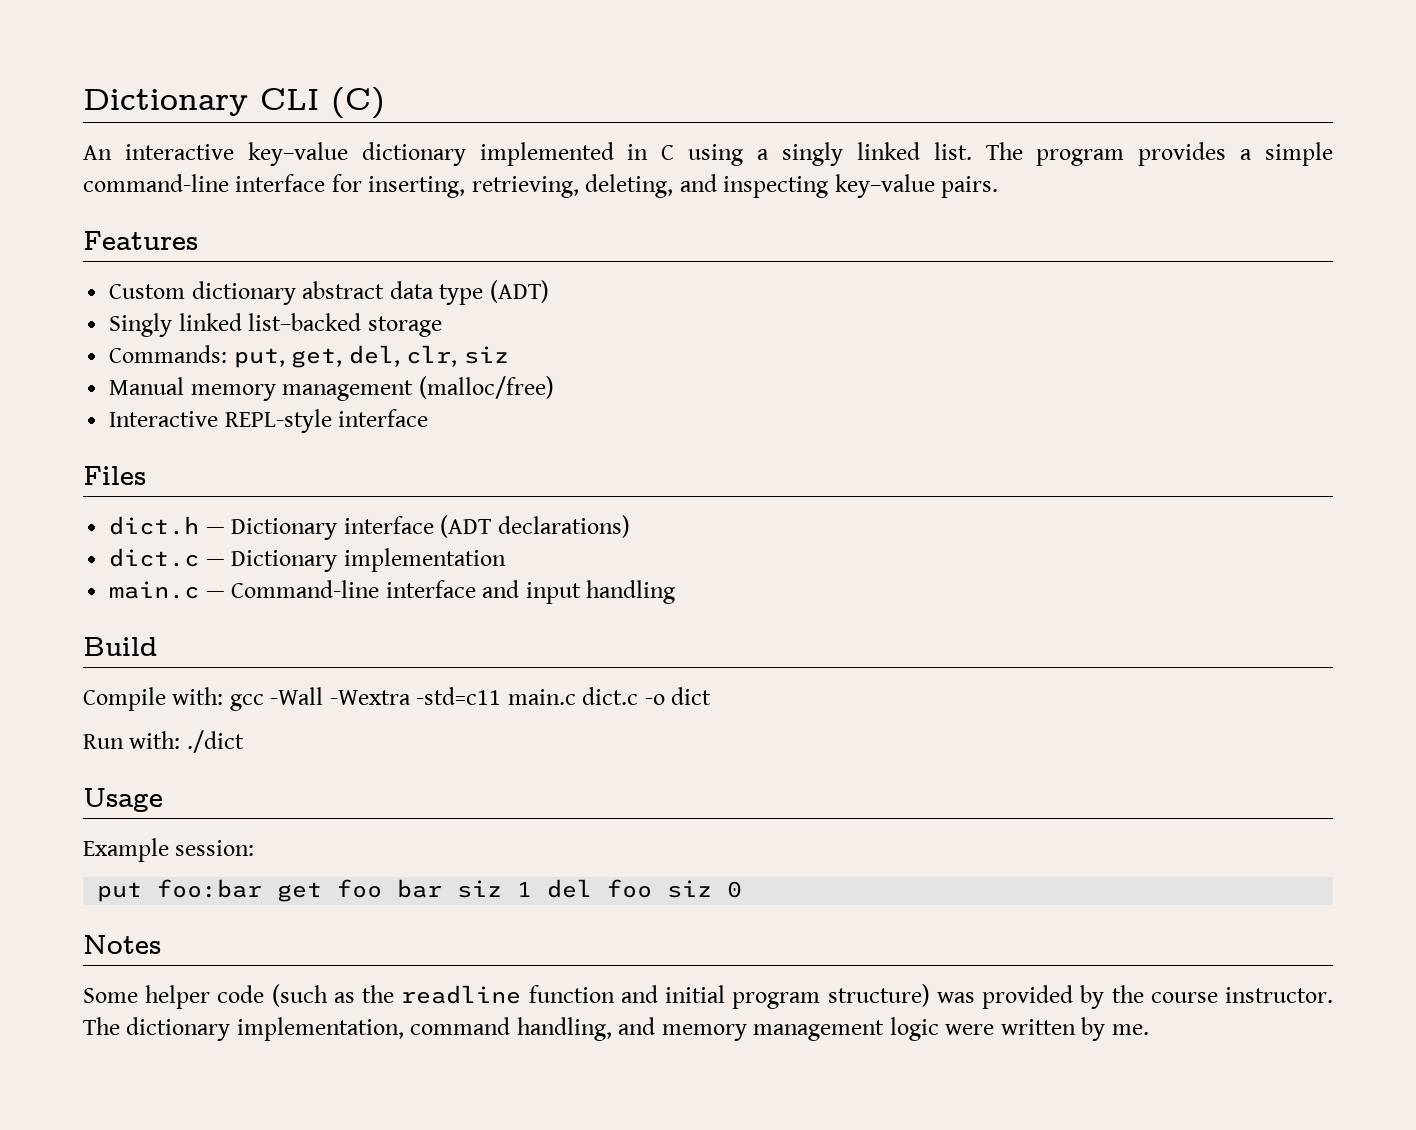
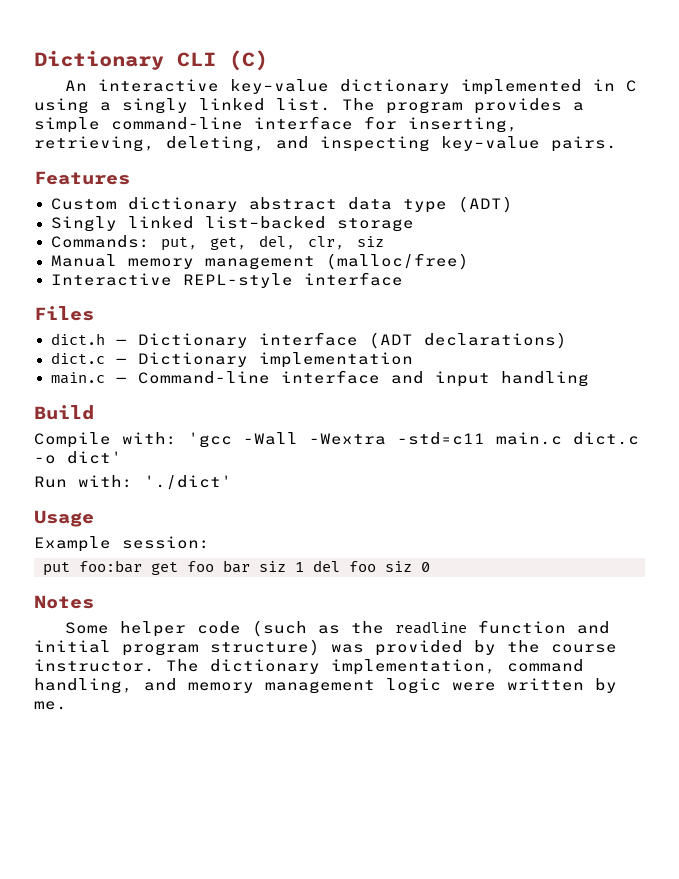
- Compile with: gcc -Wall -Wextra -std=c11 main.c dict.c -o dict
+ Compile with: 'gcc -Wall -Wextra -std=c11 main.c dict.c -o dict'
- Run with: ./dict
+ Run with: './dict'

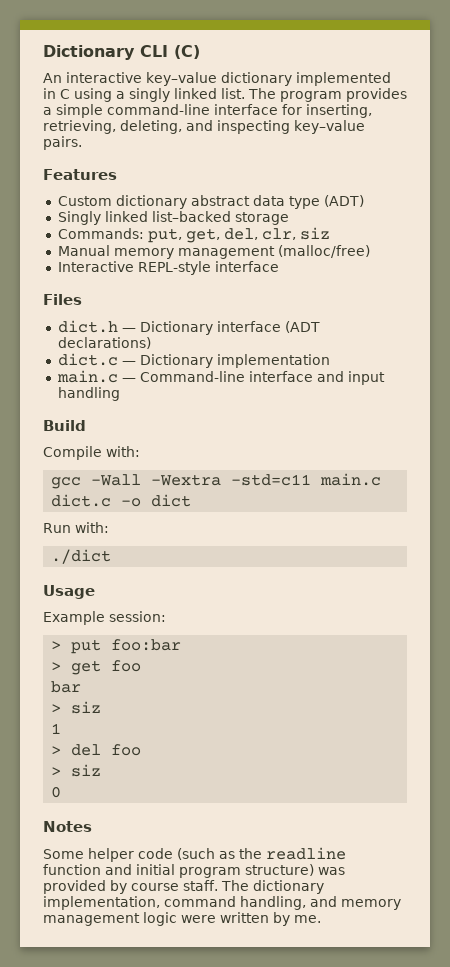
- Compile with: 'gcc -Wall -Wextra -std=c11 main.c dict.c -o dict'
+ Compile with:
+ gcc -Wall -Wextra -std=c11 main.c dict.c -o dict
- Run with: './dict'
+ Run with:
+ ./dict
- put foo:bar get foo bar siz 1 del foo siz 0
+ > put foo:bar
+ > get foo
+ bar
+ > siz
+ 1
+ > del foo
+ > siz
+ 0
- Some helper code (such as the readline function and initial program structure) was provided by the course instructor.
+ Some helper code (such as the readline function and initial program structure) was provided by course staff.

